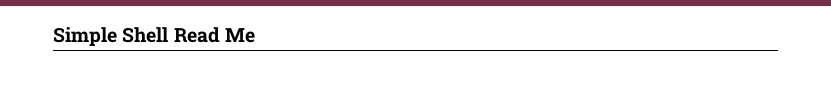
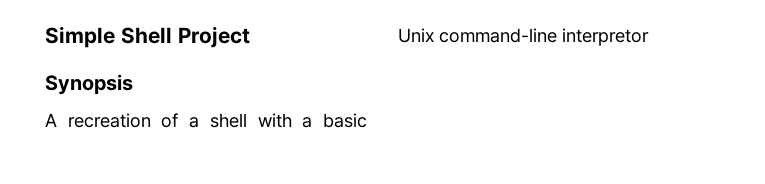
- Simple Shell Read Me
+ Simple Shell Project
+ Synopsis
+ A recreation of a shell with a basic Unix command-line interpretor

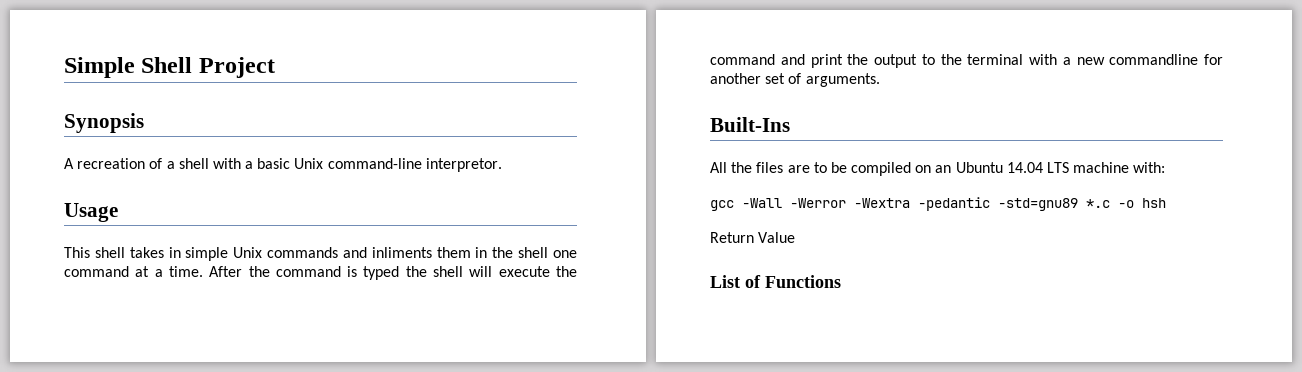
- A recreation of a shell with a basic Unix command-line interpretor
+ A recreation of a shell with a basic Unix command-line interpretor.
+ Usage
+ This shell takes in simple Unix commands and inliments them in the shell one command at a time. After the command is typed the shell will execute the command and print the output to the terminal with a new commandline for another set of arguments.
+ Built-Ins
+ All the files are to be compiled on an Ubuntu 14.04 LTS machine with:
+ gcc -Wall -Werror -Wextra -pedantic -std=gnu89 *.c -o hsh
+ Return Value
+ List of Functions

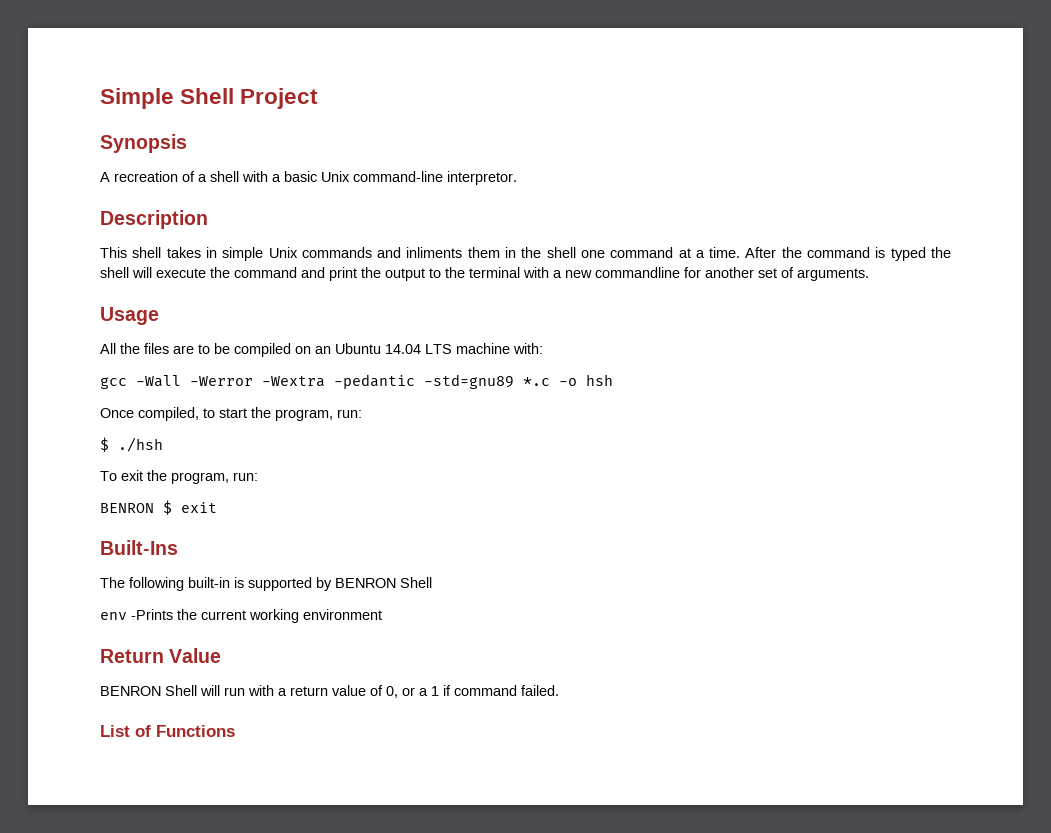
- Usage
+ Description
- Built-Ins
+ Usage
+ Once compiled, to start the program, run:
+ $ ./hsh
+ To exit the program, run:
+ BENRON $ exit
+ Built-Ins
+ The following built-in is supported by BENRON Shell
+ env -Prints the current working environment
  Return Value
+ BENRON Shell will run with a return value of 0, or a 1 if command failed.

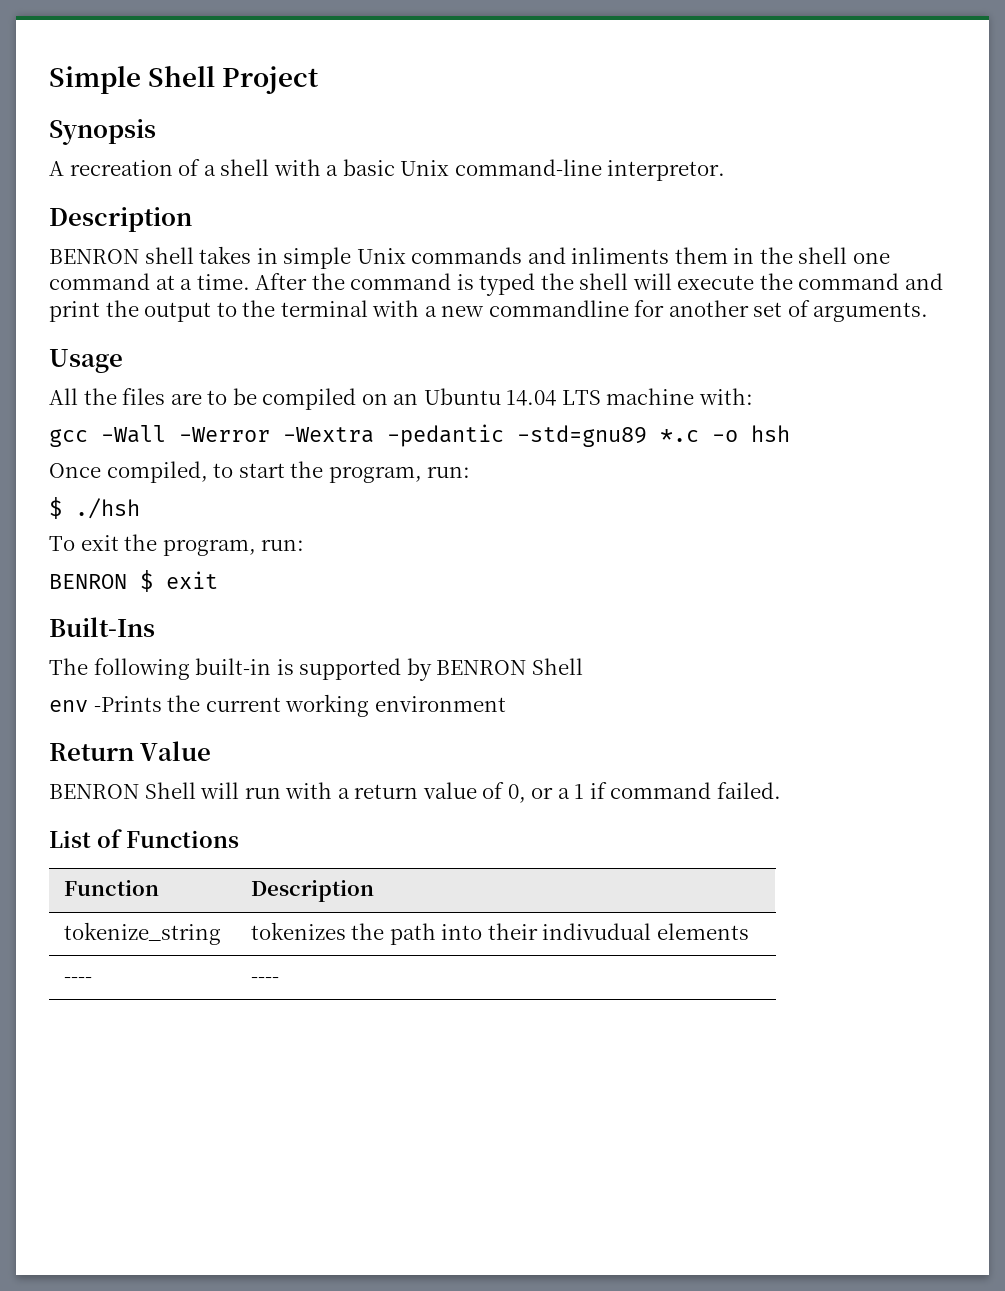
- This shell takes in simple Unix commands and inliments them in the shell one command at a time.
+ BENRON shell takes in simple Unix commands and inliments them in the shell one command at a time.
+ Function | Description
+ tokenize_string | tokenizes the path into their indivudual elements
+ ---- | ----

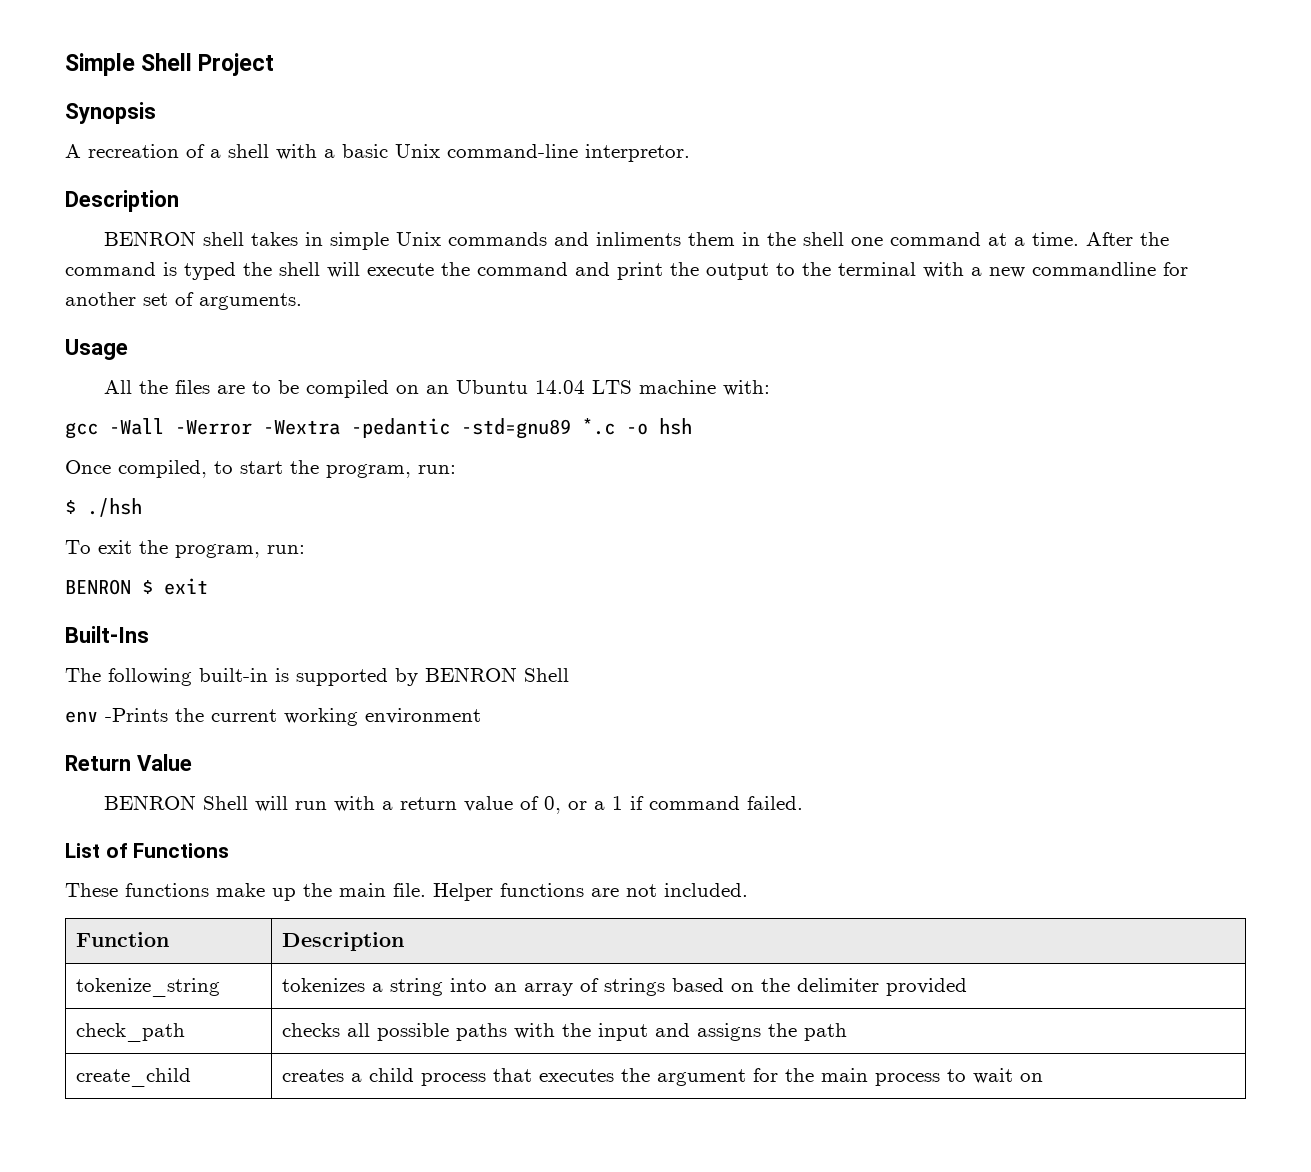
+ These functions make up the main file. Helper functions are not included.
  Function | Description
- tokenize_string | tokenizes the path into their indivudual elements
- ---- | ----
+ tokenize_string | tokenizes a string into an array of strings based on the delimiter provided
+ check_path | checks all possible paths with the input and assigns the path
+ create_child | creates a child process that executes the argument for the main process to wait on

